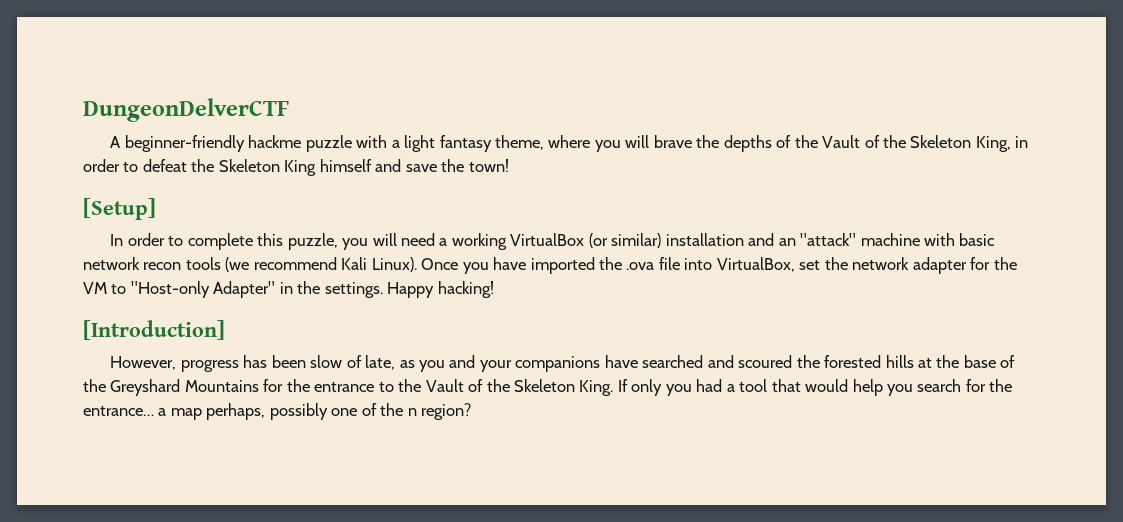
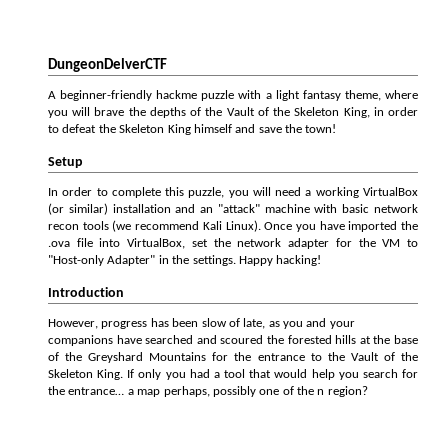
- [Setup]
+ Setup
- [Introduction]
+ Introduction

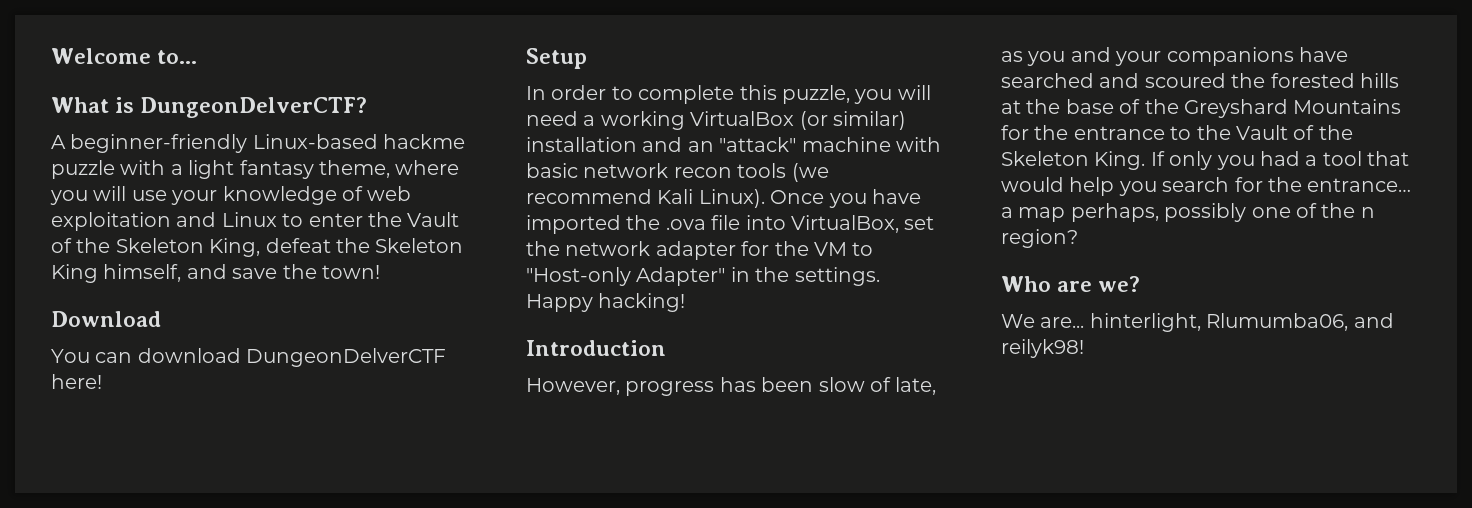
- DungeonDelverCTF
+ Welcome to...
+ What is DungeonDelverCTF?
- A beginner-friendly hackme puzzle with a light fantasy theme, where you will brave the depths of the Vault of the Skeleton King, in order to defeat the Skeleton King himself and save the town!
+ A beginner-friendly Linux-based hackme puzzle with a light fantasy theme, where you will use your knowledge of web exploitation and Linux to enter the Vault of the Skeleton King, defeat the Skeleton King himself, and save the town!
+ Download
+ You can download DungeonDelverCTF here!
+ Who are we?
+ We are... hinterlight, Rlumumba06, and reilyk98!

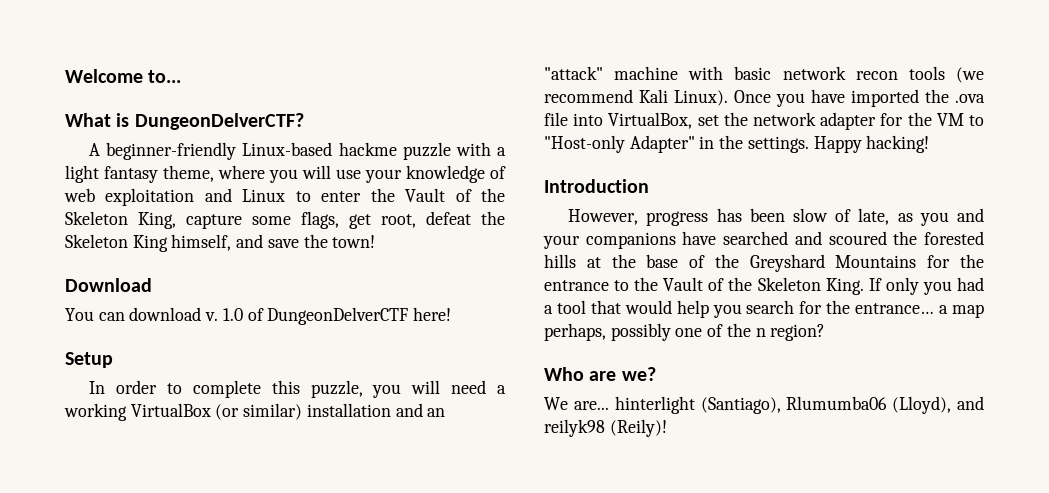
- A beginner-friendly Linux-based hackme puzzle with a light fantasy theme, where you will use your knowledge of web exploitation and Linux to enter the Vault of the Skeleton King, defeat the Skeleton King himself, and save the town!
+ A beginner-friendly Linux-based hackme puzzle with a light fantasy theme, where you will use your knowledge of web exploitation and Linux to enter the Vault of the Skeleton King, capture some flags, get root, defeat the Skeleton King himself, and save the town!
- You can download DungeonDelverCTF here!
+ You can download v. 1.0 of DungeonDelverCTF here!
- We are... hinterlight, Rlumumba06, and reilyk98!
+ We are... hinterlight (Santiago), Rlumumba06 (Lloyd), and reilyk98 (Reily)!

